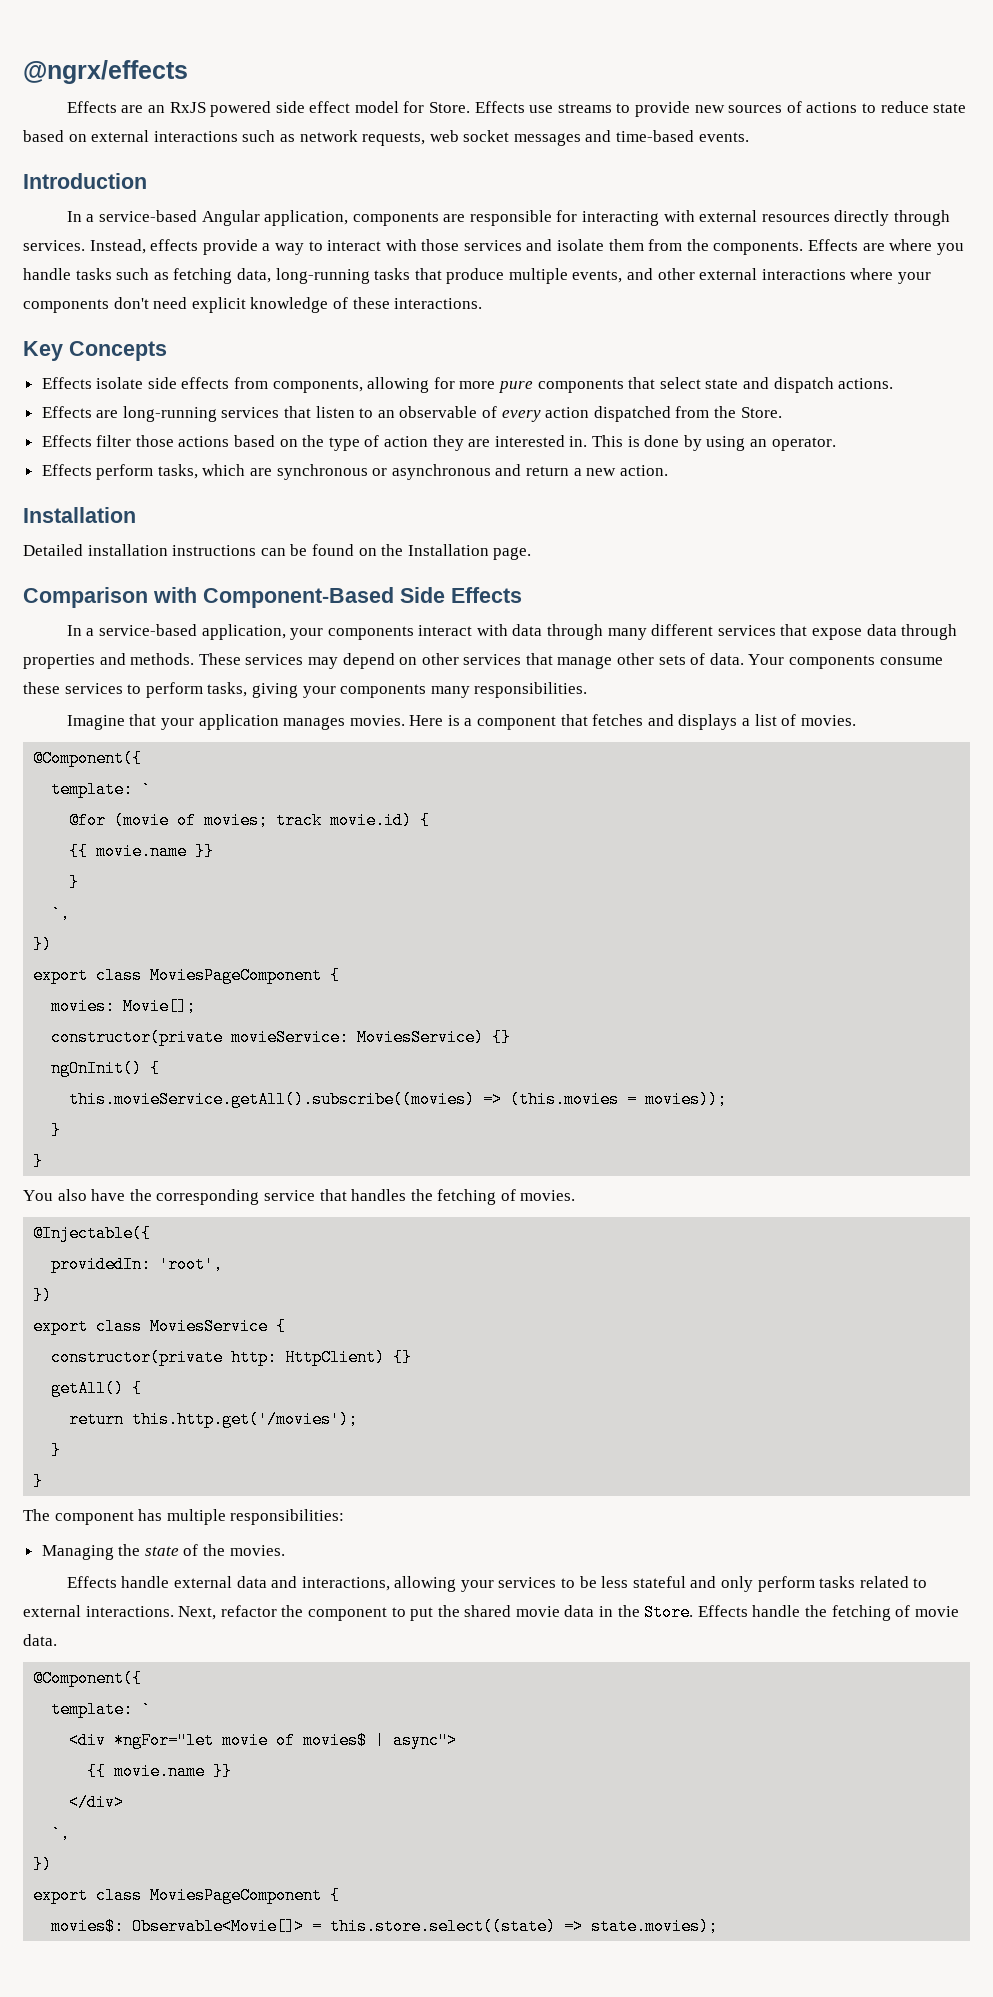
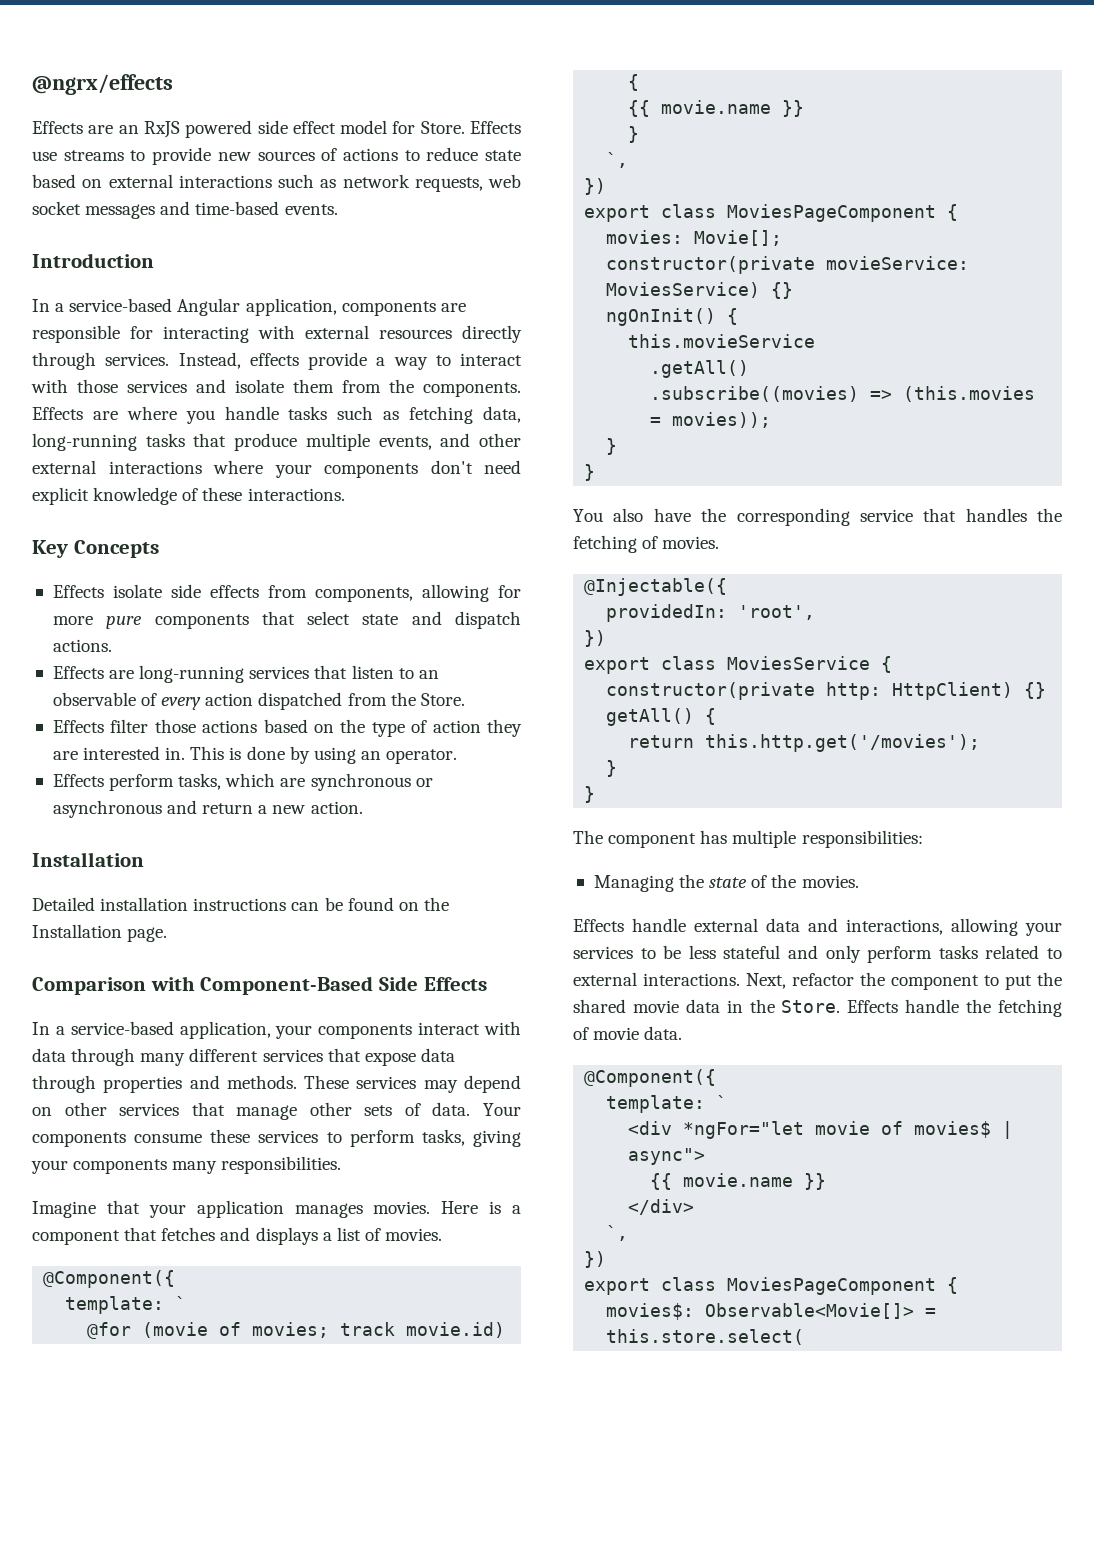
- this.movieService.getAll().subscribe((movies) => (this.movies = movies));
+ this.movieService
+ .getAll()
+ .subscribe((movies) => (this.movies = movies));
- movies$: Observable<Movie[]> = this.store.select((state) => state.movies);
+ movies$: Observable<Movie[]> = this.store.select(

